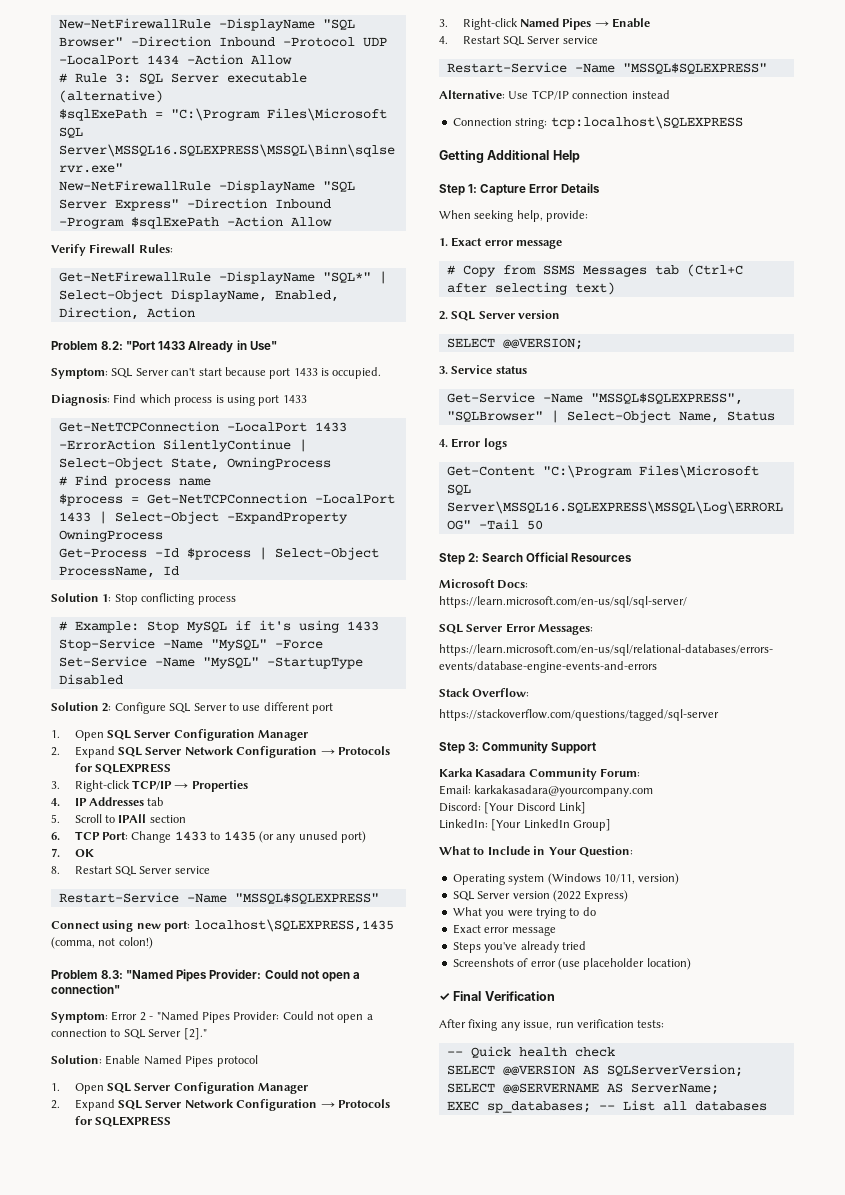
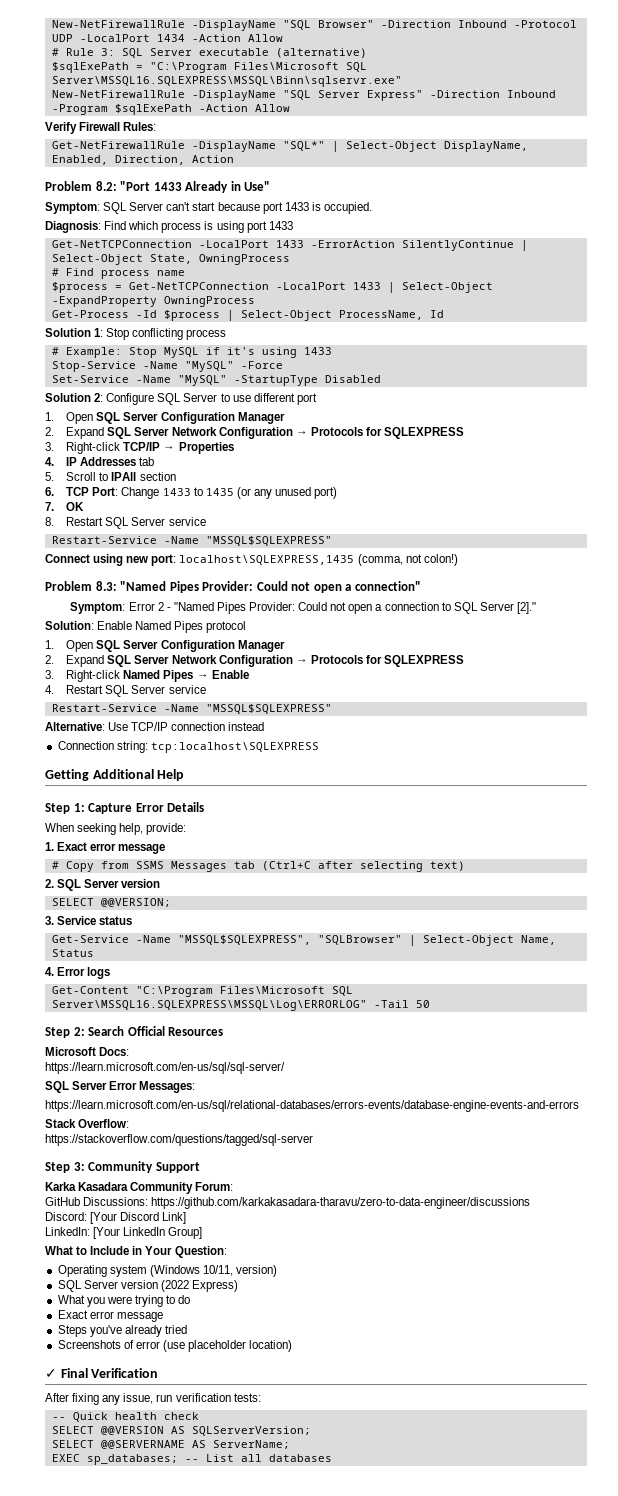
- Email: karkakasadara@yourcompany.com
+ GitHub Discussions: https://github.com/karkakasadara-tharavu/zero-to-data-engineer/discussions

